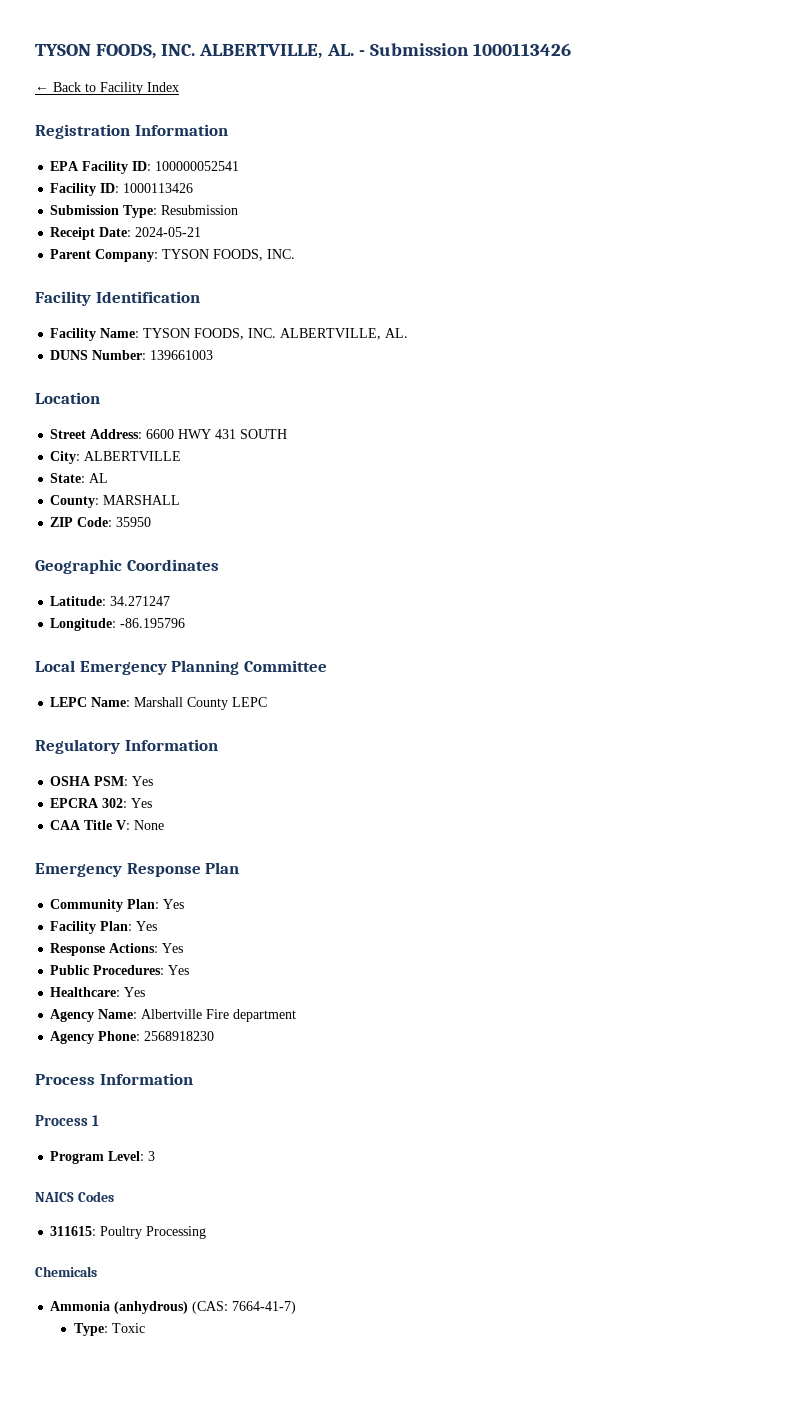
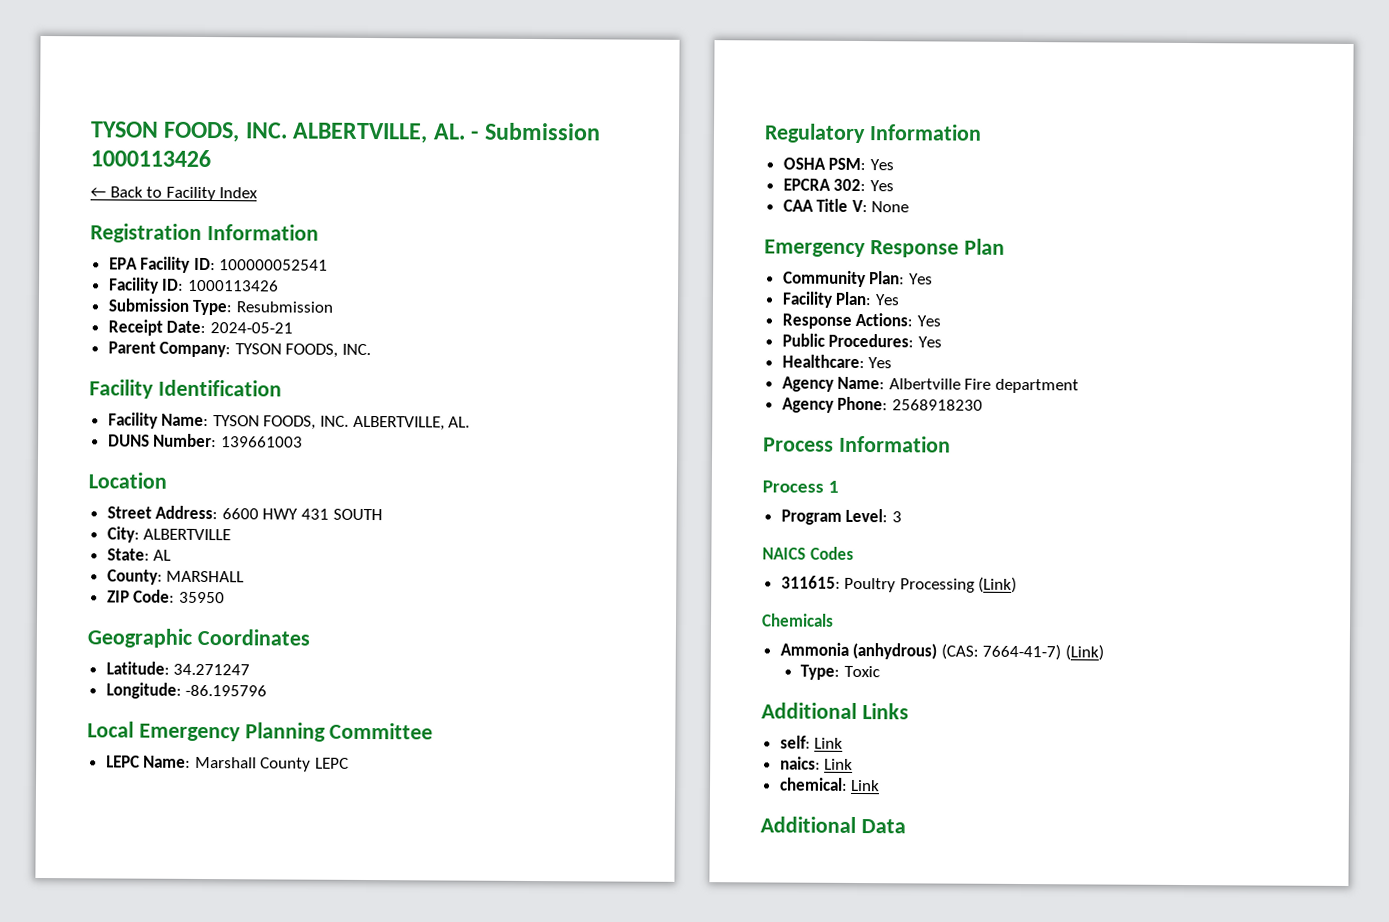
- 311615: Poultry Processing
+ 311615: Poultry Processing (Link)
- Ammonia (anhydrous) (CAS: 7664-41-7)
+ Ammonia (anhydrous) (CAS: 7664-41-7) (Link)
+ Additional Links
+ self: Link
+ naics: Link
+ chemical: Link
+ Additional Data

